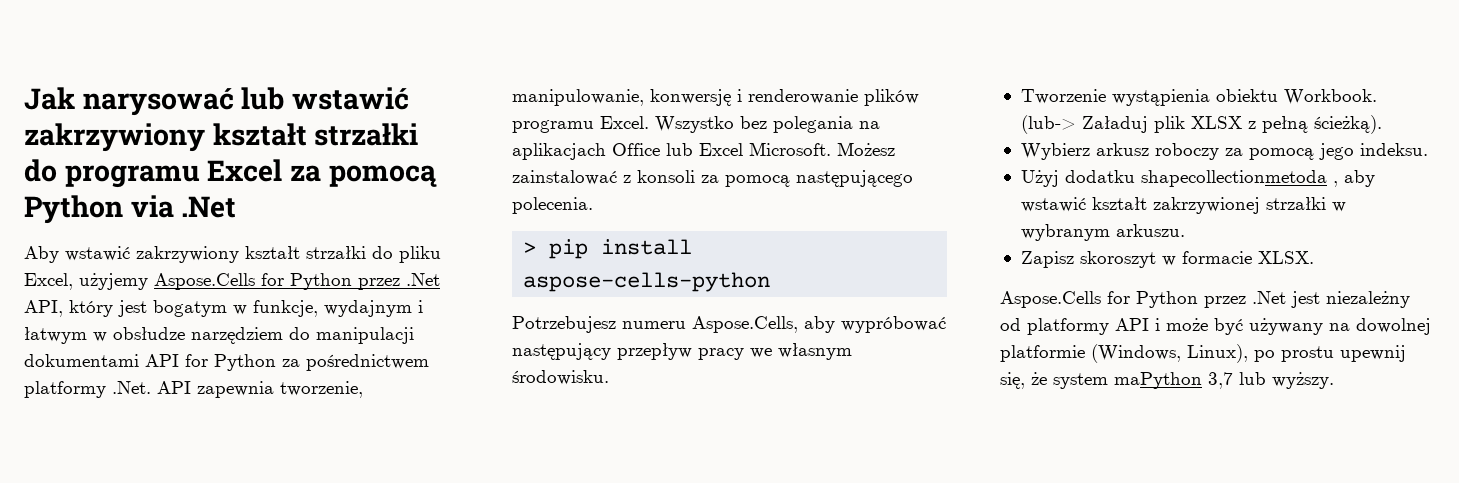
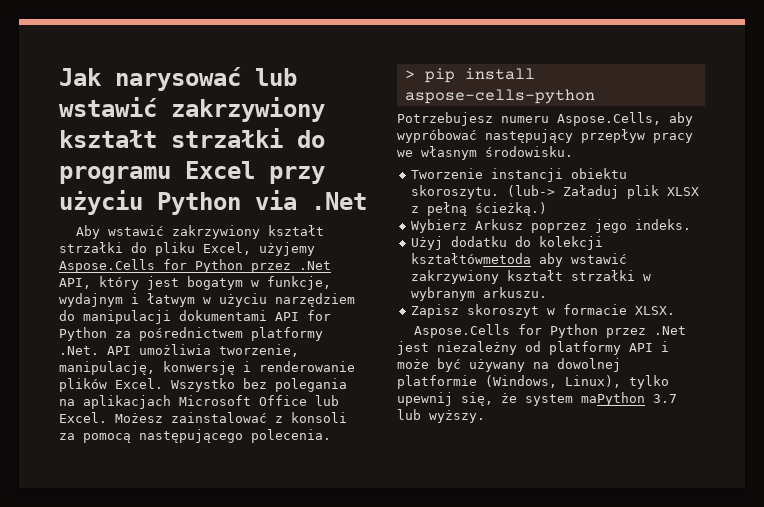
- Jak narysować lub wstawić zakrzywiony kształt strzałki do programu Excel za pomocą Python via .Net
+ Jak narysować lub wstawić zakrzywiony kształt strzałki do programu Excel przy użyciu Python via .Net
- Aby wstawić zakrzywiony kształt strzałki do pliku Excel, użyjemy Aspose.Cells for Python przez .Net API, który jest bogatym w funkcje, wydajnym i łatwym w obsłudze narzędziem do manipulacji dokumentami API for Python za pośrednictwem platformy .Net. API zapewnia tworzenie, manipulowanie, konwersję i renderowanie plików programu Excel.
+ Aby wstawić zakrzywiony kształt strzałki do pliku Excel, użyjemy Aspose.Cells for Python przez .Net API, który jest bogatym w funkcje, wydajnym i łatwym w użyciu narzędziem do manipulacji dokumentami API for Python za pośrednictwem platformy .Net. API umożliwia tworzenie, manipulację, konwersję i renderowanie plików Excel.
- Wszystko bez polegania na aplikacjach Office lub Excel Microsoft.
+ Wszystko bez polegania na aplikacjach Microsoft Office lub Excel.
- Tworzenie wystąpienia obiektu Workbook.
+ Tworzenie instancji obiektu skoroszytu.
- (lub-> Załaduj plik XLSX z pełną ścieżką).
+ (lub-> Załaduj plik XLSX z pełną ścieżką.)
- Wybierz arkusz roboczy za pomocą jego indeksu.
- Użyj dodatku shapecollectionmetoda , aby wstawić kształt zakrzywionej strzałki w wybranym arkuszu.
+ Wybierz Arkusz poprzez jego indeks.
+ Użyj dodatku do kolekcji kształtówmetoda aby wstawić zakrzywiony kształt strzałki w wybranym arkuszu.
- Aspose.Cells for Python przez .Net jest niezależny od platformy API i może być używany na dowolnej platformie (Windows, Linux), po prostu upewnij się, że system maPython 3,7 lub wyższy.
+ Aspose.Cells for Python przez .Net jest niezależny od platformy API i może być używany na dowolnej platformie (Windows, Linux), tylko upewnij się, że system maPython 3.7 lub wyższy.

